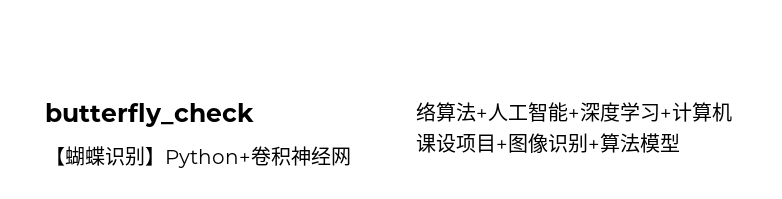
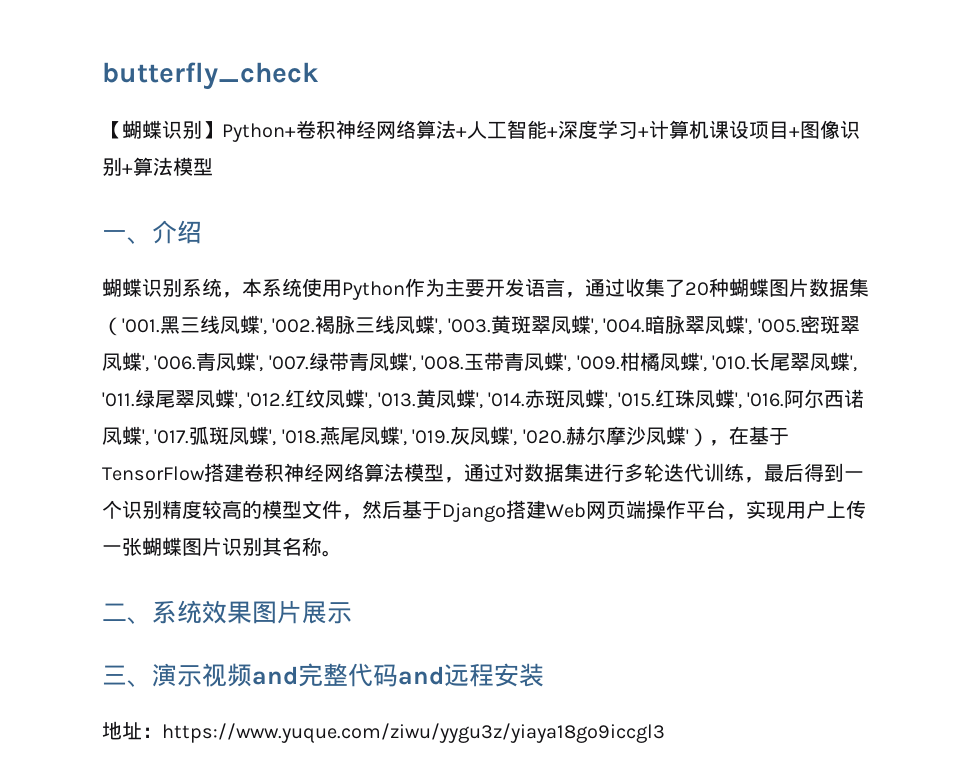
+ 一、介绍
+ 蝴蝶识别系统，本系统使用Python作为主要开发语言，通过收集了20种蝴蝶图片数据集（'001.黑三线凤蝶', '002.褐脉三线凤蝶', '003.黄斑翠凤蝶', '004.暗脉翠凤蝶', '005.密斑翠凤蝶', '006.青凤蝶', '007.绿带青凤蝶', '008.玉带青凤蝶', '009.柑橘凤蝶', '010.长尾翠凤蝶', '011.绿尾翠凤蝶', '012.红纹凤蝶', '013.黄凤蝶', '014.赤斑凤蝶', '015.红珠凤蝶', '016.阿尔西诺凤蝶', '017.弧斑凤蝶', '018.燕尾凤蝶', '019.灰凤蝶', '020.赫尔摩沙凤蝶'），在基于TensorFlow搭建卷积神经网络算法模型，通过对数据集进行多轮迭代训练，最后得到一个识别精度较高的模型文件，然后基于Django搭建Web网页端操作平台，实现用户上传一张蝴蝶图片识别其名称。
+ 二、系统效果图片展示
+ 三、演示视频and完整代码and远程安装
+ 地址：https://www.yuque.com/ziwu/yygu3z/yiaya18go9iccgl3

